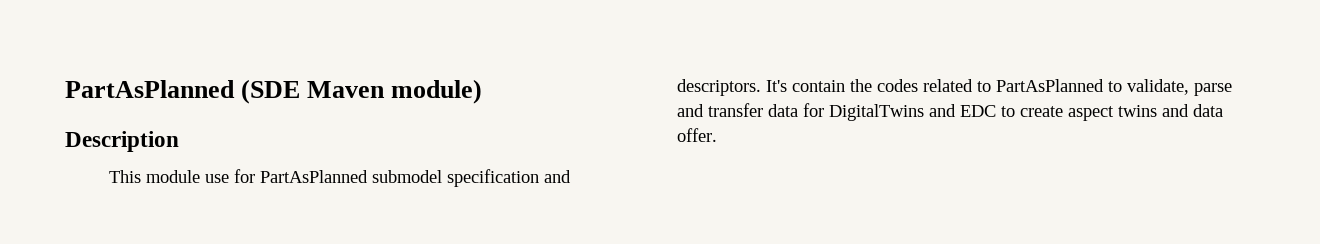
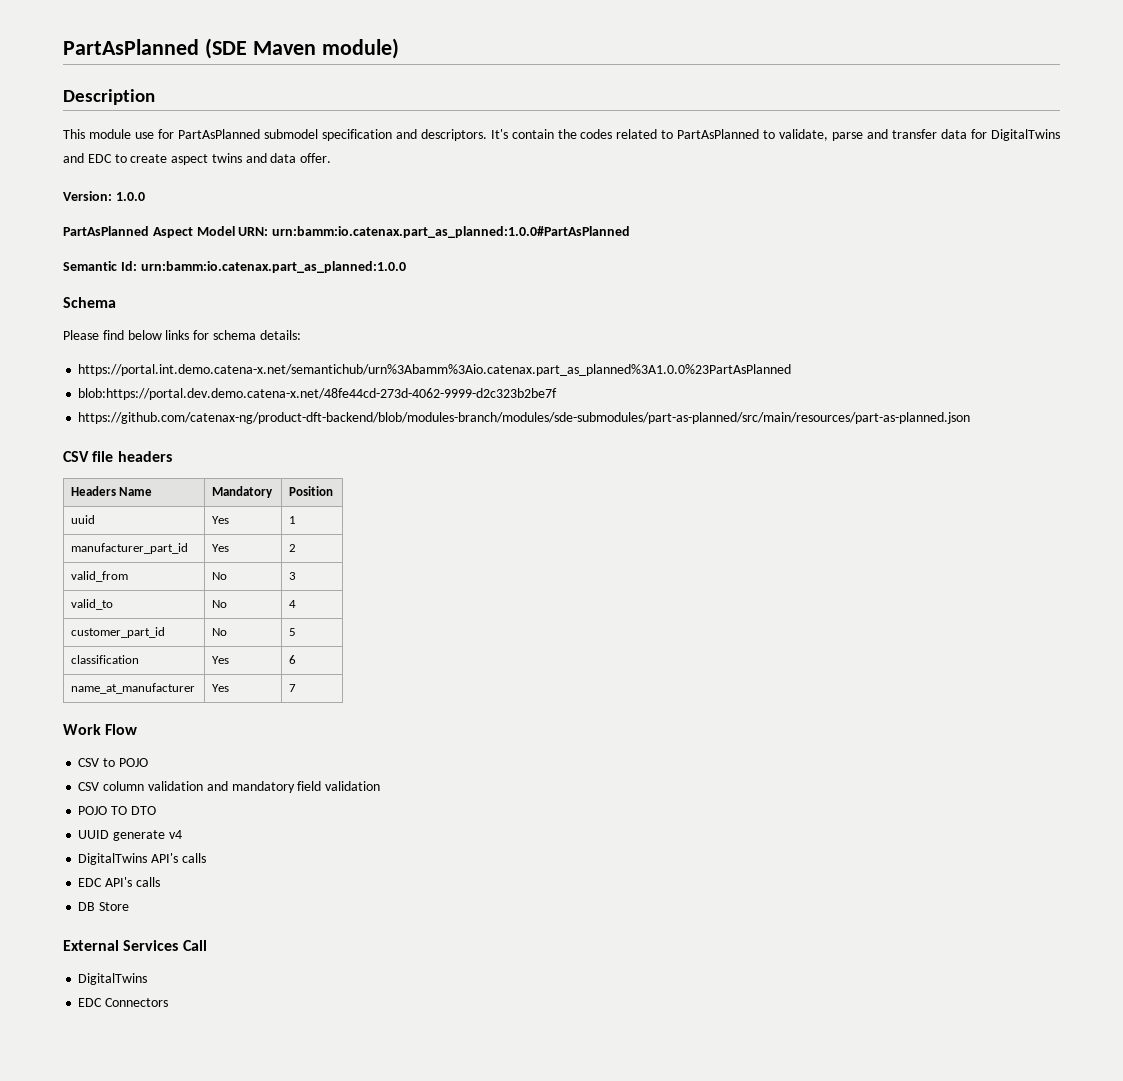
+ Version: 1.0.0
+ PartAsPlanned Aspect Model URN: urn:bamm:io.catenax.part_as_planned:1.0.0#PartAsPlanned
+ Semantic Id: urn:bamm:io.catenax.part_as_planned:1.0.0
+ Schema
+ Please find below links for schema details:
+ https://portal.int.demo.catena-x.net/semantichub/urn%3Abamm%3Aio.catenax.part_as_planned%3A1.0.0%23PartAsPlanned
+ blob:https://portal.dev.demo.catena-x.net/48fe44cd-273d-4062-9999-d2c323b2be7f
+ https://github.com/catenax-ng/product-dft-backend/blob/modules-branch/modules/sde-submodules/part-as-planned/src/main/resources/part-as-planned.json
+ CSV file headers
+ Headers Name | Mandatory | Position
+ uuid | Yes | 1
+ manufacturer_part_id | Yes | 2
+ valid_from | No | 3
+ valid_to | No | 4
+ customer_part_id | No | 5
+ classification | Yes | 6
+ name_at_manufacturer | Yes | 7
+ Work Flow
+ CSV to POJO
+ CSV column validation and mandatory field validation
+ POJO TO DTO
+ UUID generate v4
+ DigitalTwins API's calls
+ EDC API's calls
+ DB Store
+ External Services Call
+ DigitalTwins
+ EDC Connectors

